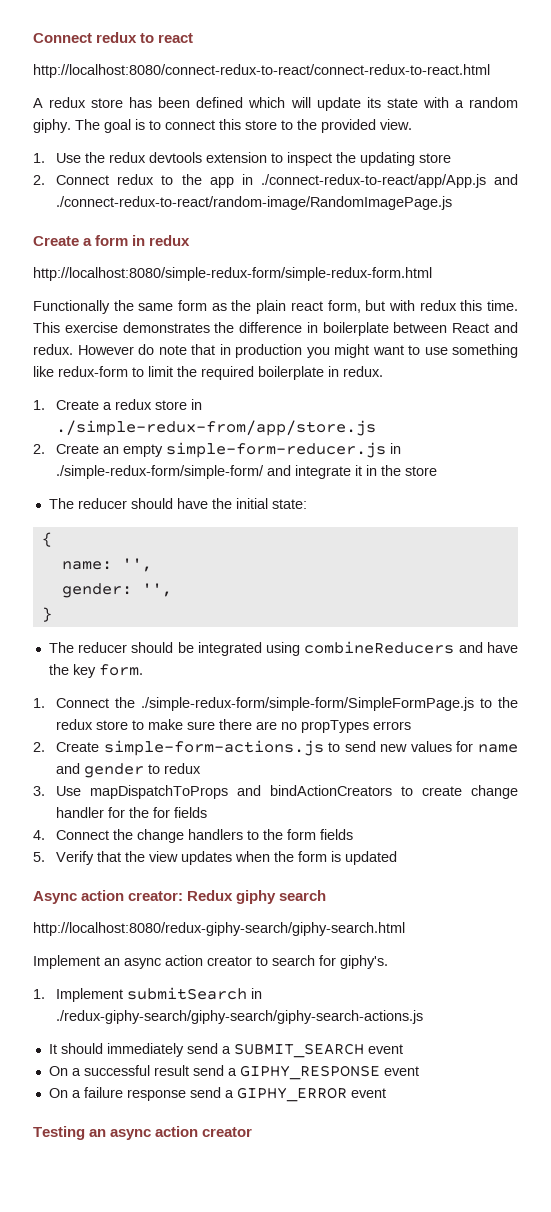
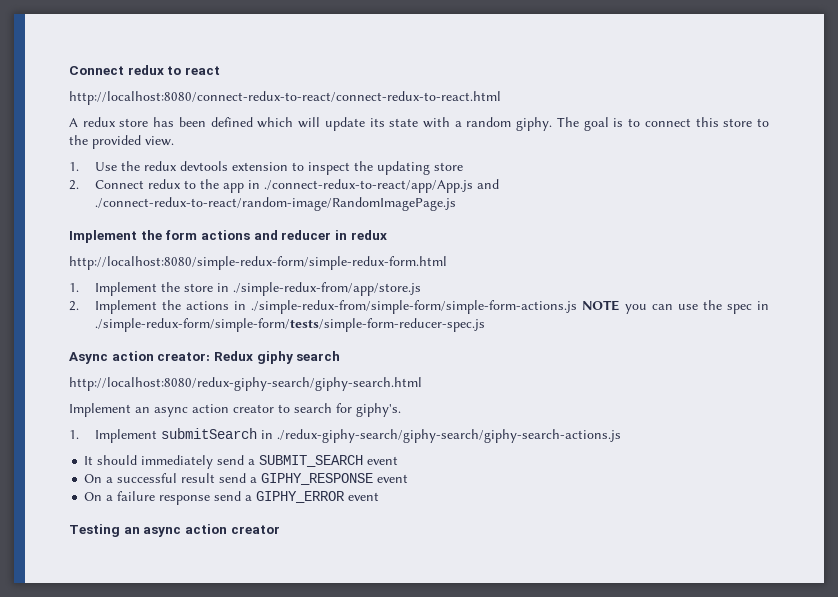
- Create a form in redux
+ Implement the form actions and reducer in redux
  http://localhost:8080/simple-redux-form/simple-redux-form.html
- Functionally the same form as the plain react form, but with redux this time. This exercise demonstrates the difference in boilerplate between React and redux. However do note that in production you might want to use something like redux-form to limit the required boilerplate in redux.
- 1. Create a redux store in ./simple-redux-from/app/store.js
- 2. Create an empty simple-form-reducer.js in ./simple-redux-form/simple-form/ and integrate it in the store
- The reducer should have the initial state:
- {
- name: '',
- gender: '',
- }
- The reducer should be integrated using combineReducers and have the key form.
- 1. Connect the ./simple-redux-form/simple-form/SimpleFormPage.js to the redux store to make sure there are no propTypes errors
- 2. Create simple-form-actions.js to send new values for name and gender to redux
- 3. Use mapDispatchToProps and bindActionCreators to create change handler for the for fields
- 4. Connect the change handlers to the form fields
- 5. Verify that the view updates when the form is updated
+ 1. Implement the store in ./simple-redux-from/app/store.js
+ 2. Implement the actions in ./simple-redux-from/simple-form/simple-form-actions.js NOTE you can use the spec in ./simple-redux-form/simple-form/tests/simple-form-reducer-spec.js

